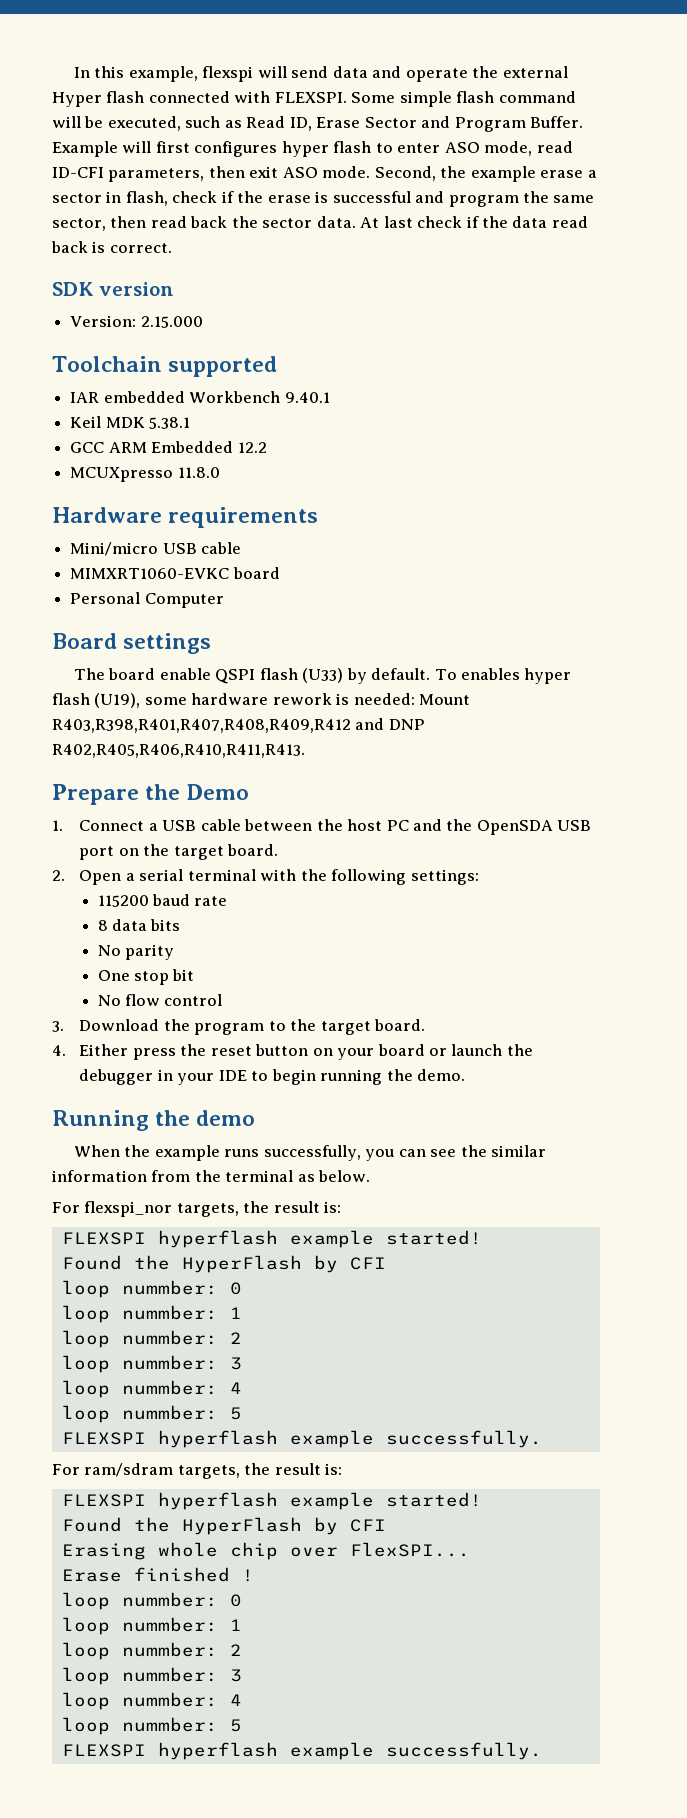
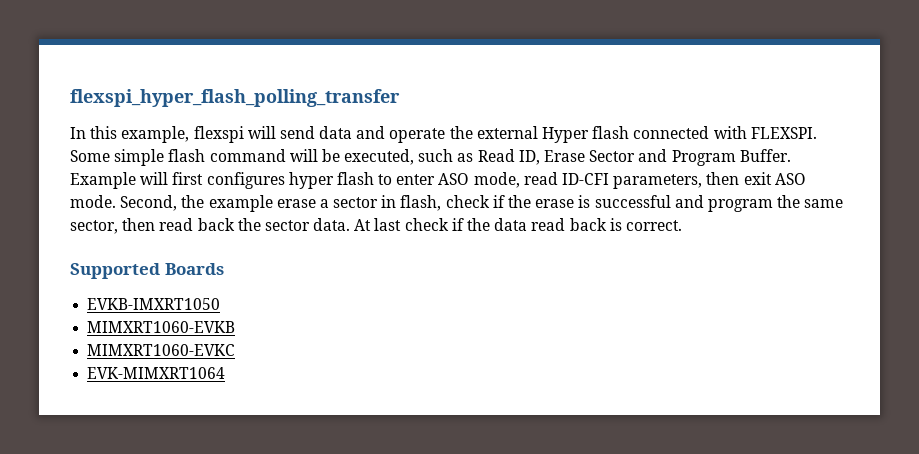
+ flexspi_hyper_flash_polling_transfer
- SDK version
- Version: 2.15.000
- Toolchain supported
- IAR embedded Workbench 9.40.1
- Keil MDK 5.38.1
- GCC ARM Embedded 12.2
- MCUXpresso 11.8.0
- Hardware requirements
- Mini/micro USB cable
- MIMXRT1060-EVKC board
- Personal Computer
- Board settings
- The board enable QSPI flash (U33) by default. To enables hyper flash (U19), some hardware rework is needed: Mount R403,R398,R401,R407,R408,R409,R412 and DNP R402,R405,R406,R410,R411,R413.
- Prepare the Demo
- 1. Connect a USB cable between the host PC and the OpenSDA USB port on the target board.
- 2. Open a serial terminal with the following settings:
- 115200 baud rate
- 8 data bits
- No parity
- One stop bit
- No flow control
- 3. Download the program to the target board.
- 4. Either press the reset button on your board or launch the debugger in your IDE to begin running the demo.
- Running the demo
- When the example runs successfully, you can see the similar information from the terminal as below.
- For flexspi_nor targets, the result is:
- FLEXSPI hyperflash example started!
- Found the HyperFlash by CFI
- loop nummber: 0
- loop nummber: 1
- loop nummber: 2
- loop nummber: 3
- loop nummber: 4
- loop nummber: 5
- FLEXSPI hyperflash example successfully.
- For ram/sdram targets, the result is:
- FLEXSPI hyperflash example started!
- Found the HyperFlash by CFI
- Erasing whole chip over FlexSPI...
- Erase finished !
- loop nummber: 0
- loop nummber: 1
- loop nummber: 2
- loop nummber: 3
- loop nummber: 4
- loop nummber: 5
- FLEXSPI hyperflash example successfully.
+ Supported Boards
+ EVKB-IMXRT1050
+ MIMXRT1060-EVKB
+ MIMXRT1060-EVKC
+ EVK-MIMXRT1064

